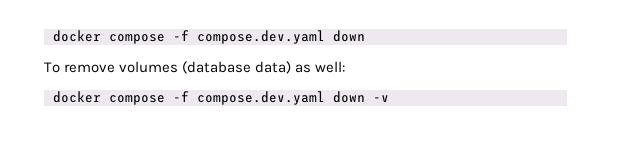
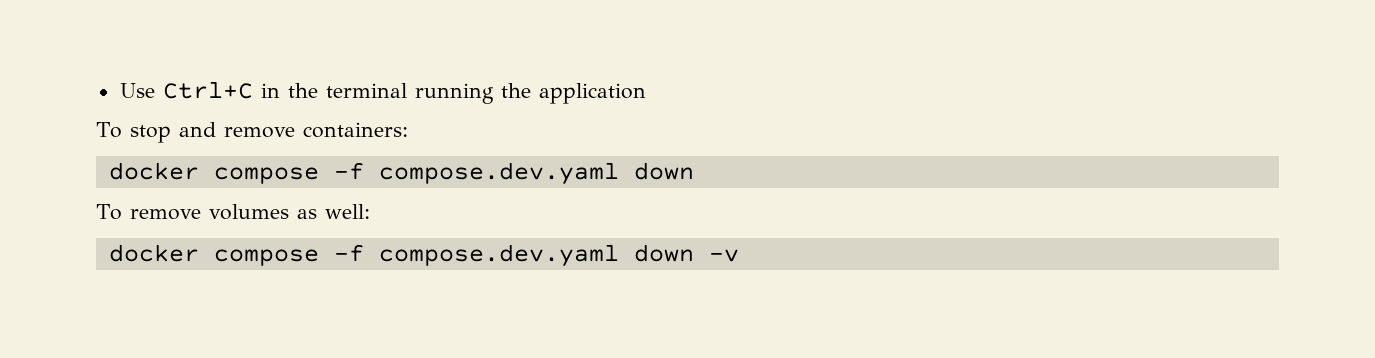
+ Use Ctrl+C in the terminal running the application
+ To stop and remove containers:
- To remove volumes (database data) as well:
+ To remove volumes as well:

